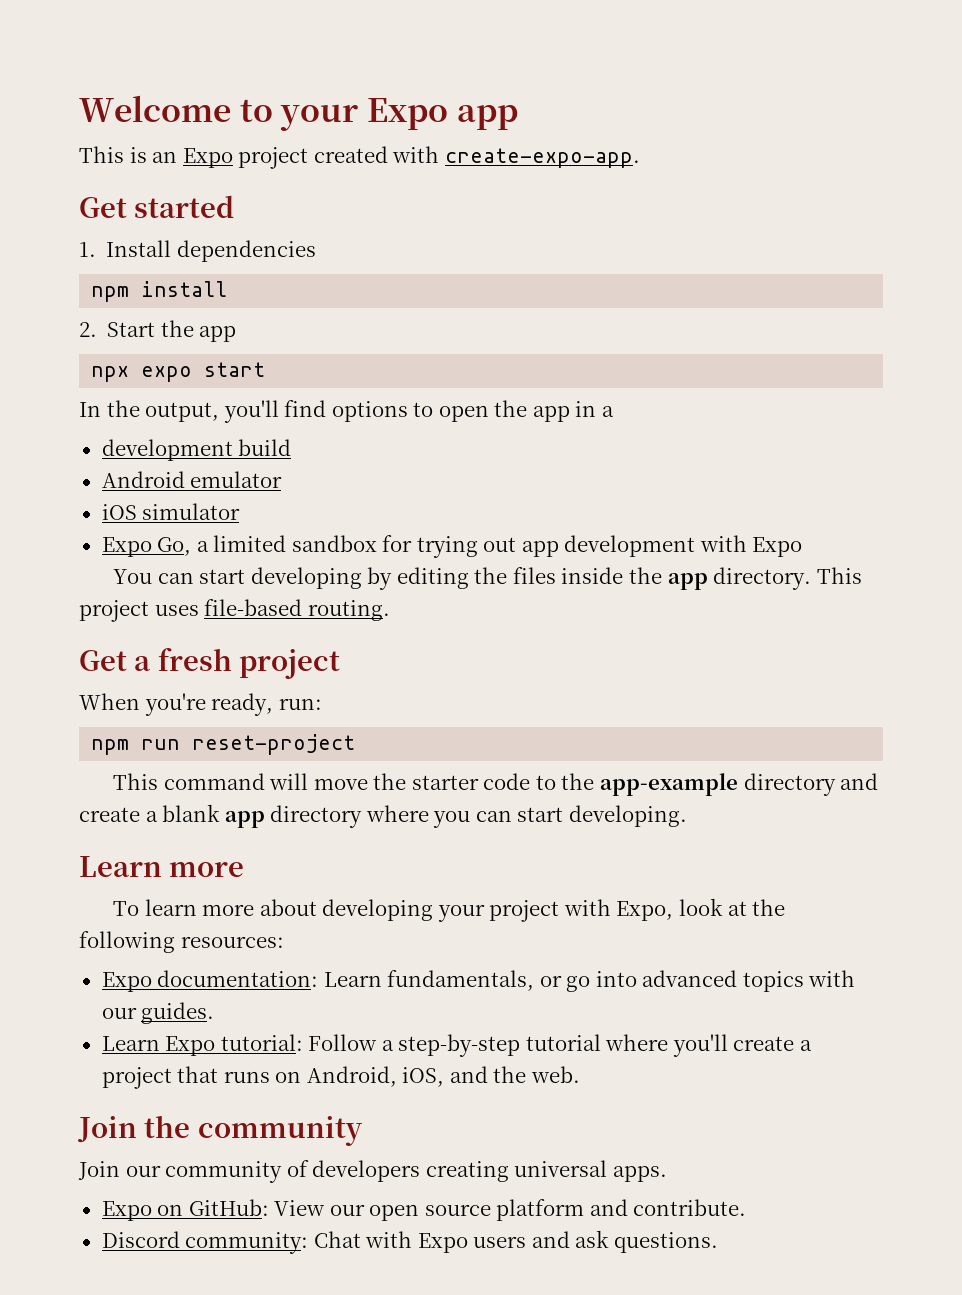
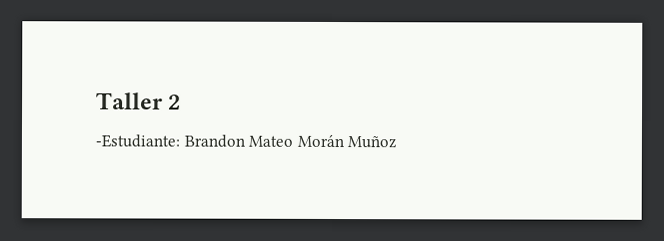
- Welcome to your Expo app
- This is an Expo project created with create-expo-app.
- Get started
- 1. Install dependencies
- npm install
- 2. Start the app
- npx expo start
- In the output, you'll find options to open the app in a
- development build
- Android emulator
- iOS simulator
- Expo Go, a limited sandbox for trying out app development with Expo
- You can start developing by editing the files inside the app directory. This project uses file-based routing.
- Get a fresh project
- When you're ready, run:
- npm run reset-project
- This command will move the starter code to the app-example directory and create a blank app directory where you can start developing.
- Learn more
- To learn more about developing your project with Expo, look at the following resources:
- Expo documentation: Learn fundamentals, or go into advanced topics with our guides.
- Learn Expo tutorial: Follow a step-by-step tutorial where you'll create a project that runs on Android, iOS, and the web.
- Join the community
- Join our community of developers creating universal apps.
- Expo on GitHub: View our open source platform and contribute.
- Discord community: Chat with Expo users and ask questions.
+ Taller 2
+ -Estudiante: Brandon Mateo Morán Muñoz

